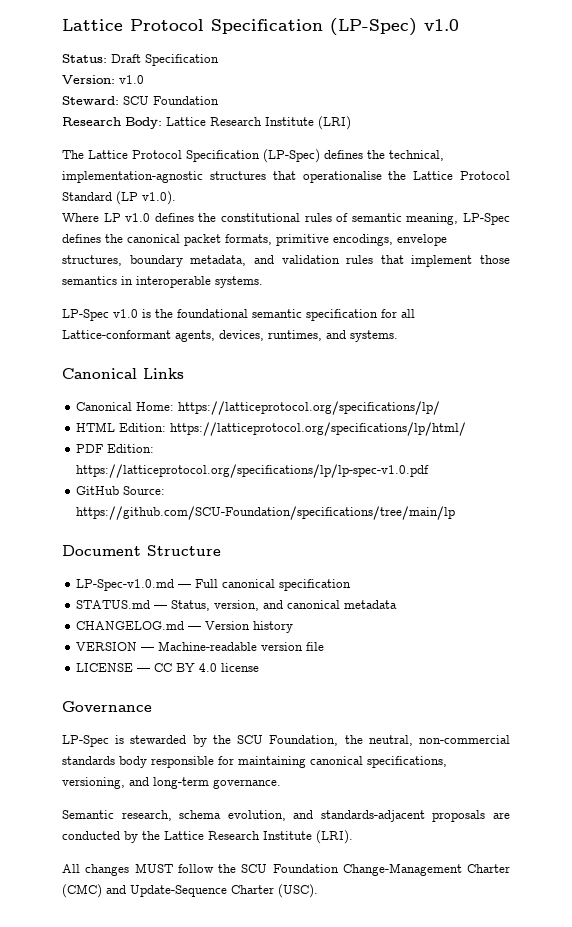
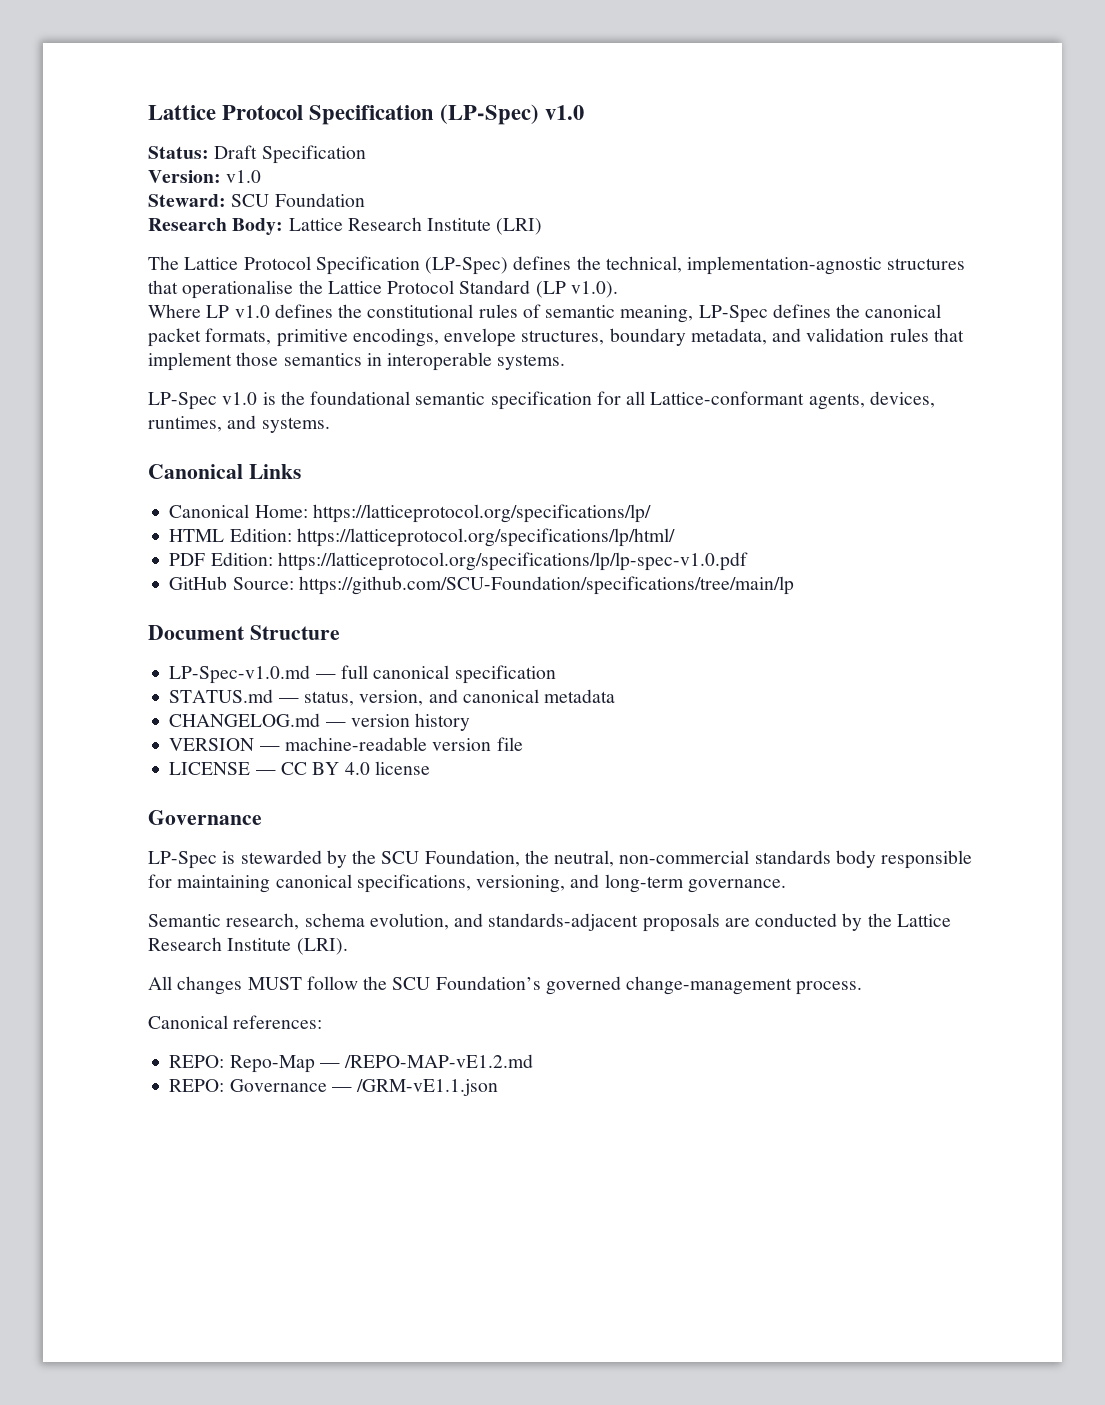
- LP-Spec-v1.0.md — Full canonical specification
+ LP-Spec-v1.0.md — full canonical specification
- STATUS.md — Status, version, and canonical metadata
+ STATUS.md — status, version, and canonical metadata
- CHANGELOG.md — Version history
+ CHANGELOG.md — version history
- VERSION — Machine‑readable version file
+ VERSION — machine‑readable version file
- All changes MUST follow the SCU Foundation Change‑Management Charter (CMC) and Update‑Sequence Charter (USC).
+ All changes MUST follow the SCU Foundation’s governed change‑management process.
+ Canonical references:
+ REPO: Repo‑Map — /REPO-MAP-vE1.2.md
+ REPO: Governance — /GRM-vE1.1.json

